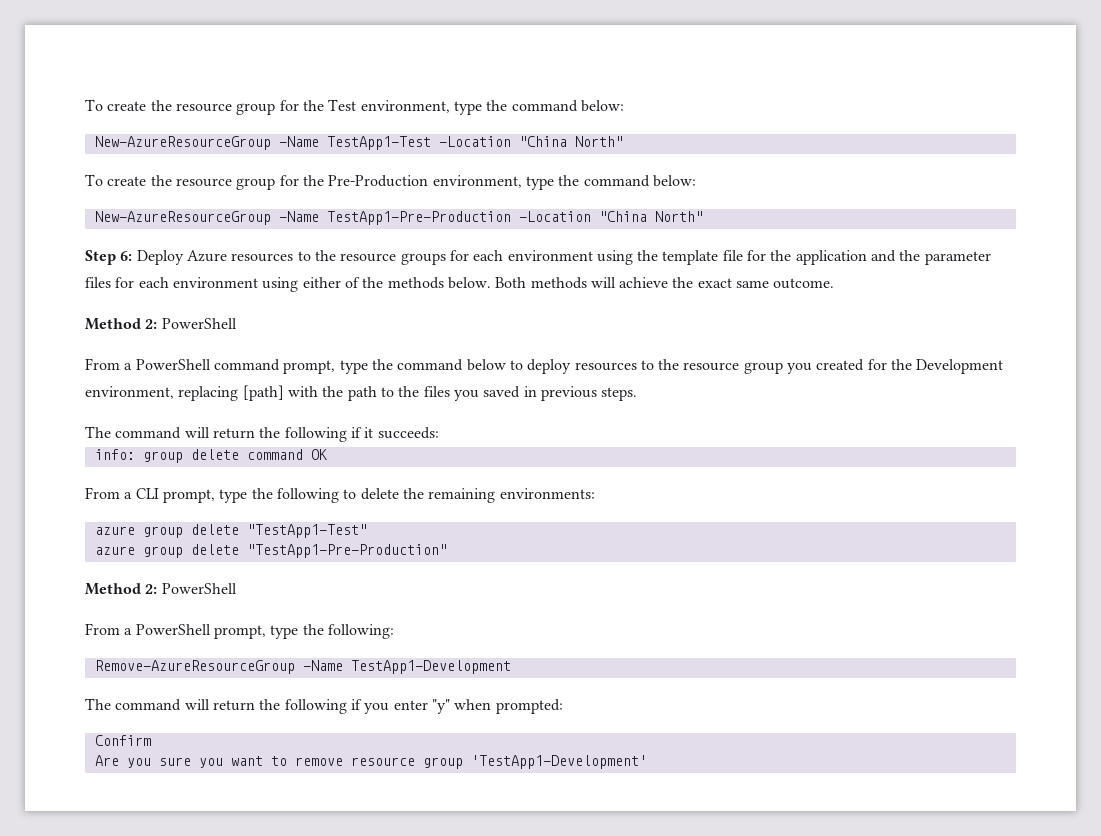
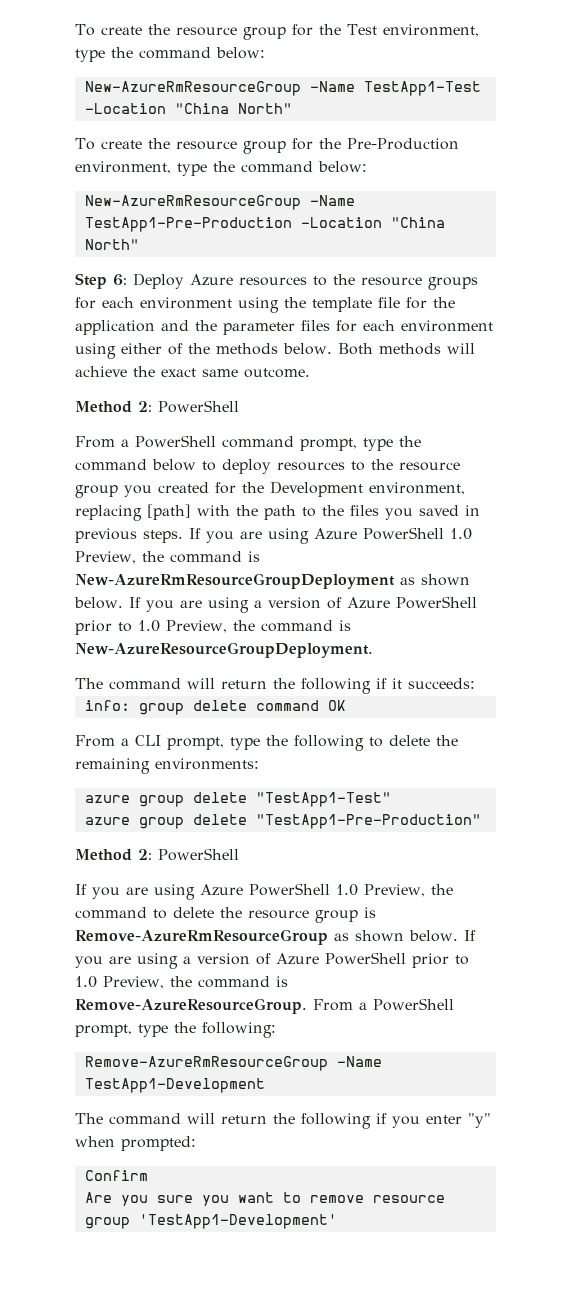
- New-AzureResourceGroup -Name TestApp1-Test -Location "China North"
+ New-AzureRmResourceGroup -Name TestApp1-Test -Location "China North"
- New-AzureResourceGroup -Name TestApp1-Pre-Production -Location "China North"
+ New-AzureRmResourceGroup -Name TestApp1-Pre-Production -Location "China North"
+ If you are using Azure PowerShell 1.0 Preview, the command is New-AzureRmResourceGroupDeployment as shown below. If you are using a version of Azure PowerShell prior to 1.0 Preview, the command is New-AzureResourceGroupDeployment.
+ If you are using Azure PowerShell 1.0 Preview, the command to delete the resource group is Remove-AzureRmResourceGroup as shown below. If you are using a version of Azure PowerShell prior to 1.0 Preview, the command is Remove-AzureResourceGroup.
- Remove-AzureResourceGroup -Name TestApp1-Development
+ Remove-AzureRmResourceGroup -Name TestApp1-Development

